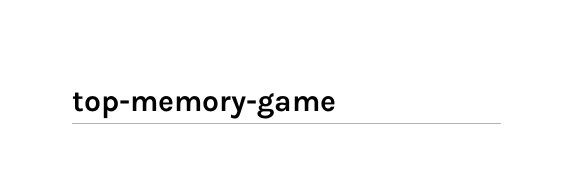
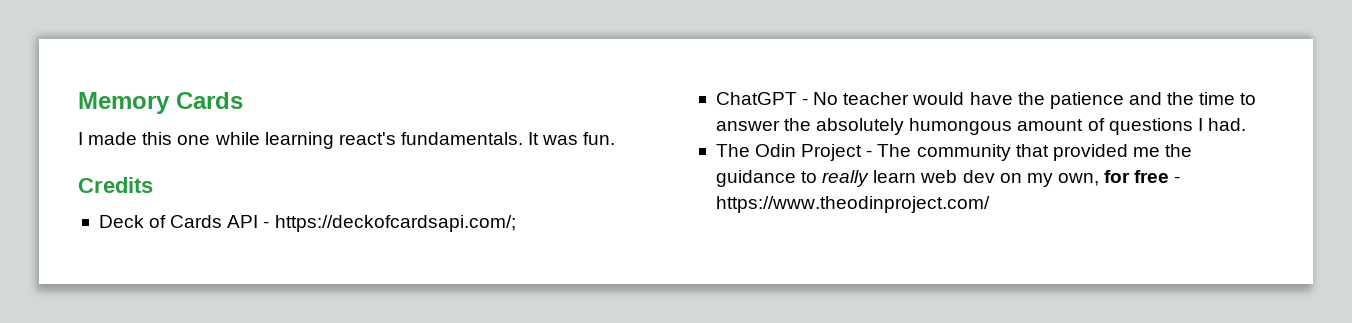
- top-memory-game
+ Memory Cards
+ I made this one while learning react's fundamentals. It was fun.
+ Credits
+ Deck of Cards API - https://deckofcardsapi.com/;
+ ChatGPT - No teacher would have the patience and the time to answer the absolutely humongous amount of questions I had.
+ The Odin Project - The community that provided me the guidance to really learn web dev on my own, for free - https://www.theodinproject.com/

